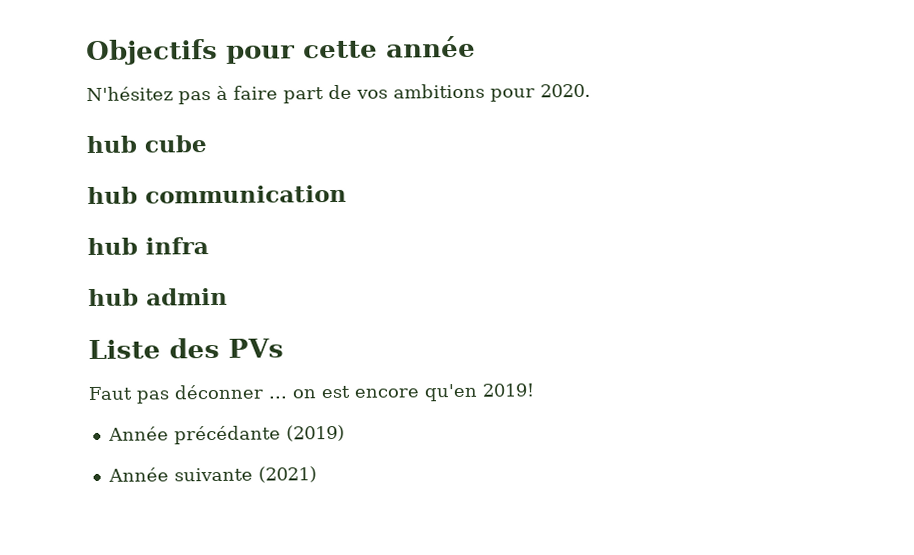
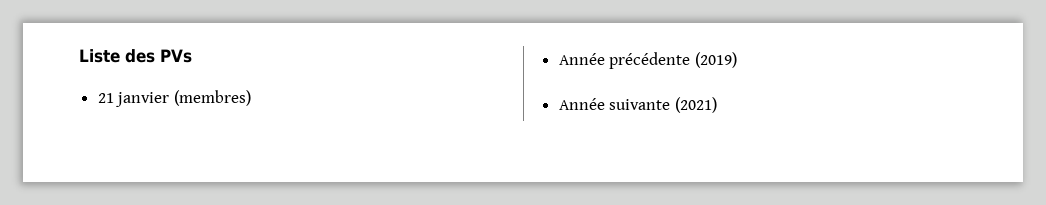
- Objectifs pour cette année
- N'hésitez pas à faire part de vos ambitions pour 2020.
- hub cube
- hub communication
- hub infra
- hub admin
  Liste des PVs
- Faut pas déconner ... on est encore qu'en 2019!
- Année précédante (2019)
+ 21 janvier (membres)
+ Année précédente (2019)

